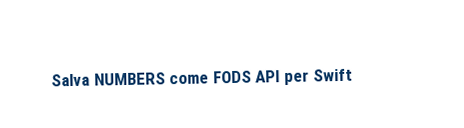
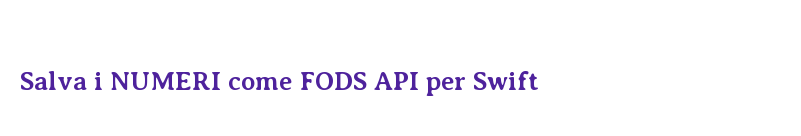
- Salva NUMBERS come FODS API per Swift
+ Salva i NUMERI come FODS API per Swift

